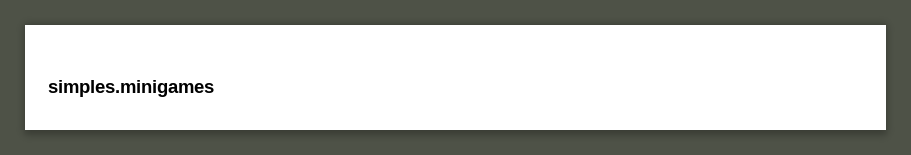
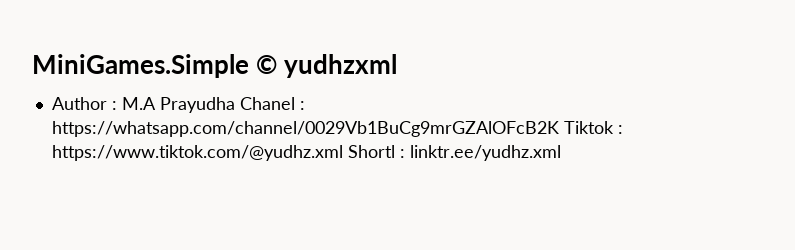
- simples.minigames
+ MiniGames.Simple © yudhzxml
+ Author : M.A Prayudha Chanel : https://whatsapp.com/channel/0029Vb1BuCg9mrGZAlOFcB2K Tiktok : https://www.tiktok.com/@yudhz.xml Shortl : linktr.ee/yudhz.xml

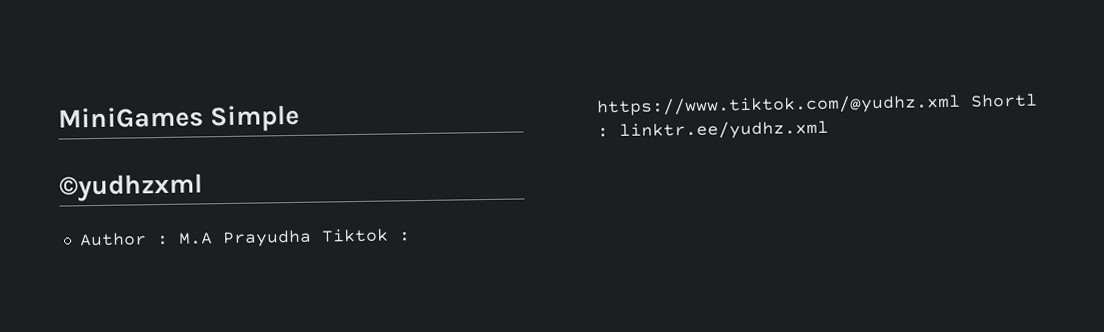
- MiniGames.Simple © yudhzxml
+ MiniGames Simple
+ ©yudhzxml
- Author : M.A Prayudha Chanel : https://whatsapp.com/channel/0029Vb1BuCg9mrGZAlOFcB2K Tiktok : https://www.tiktok.com/@yudhz.xml Shortl : linktr.ee/yudhz.xml
+ Author : M.A Prayudha Tiktok : https://www.tiktok.com/@yudhz.xml Shortl : linktr.ee/yudhz.xml

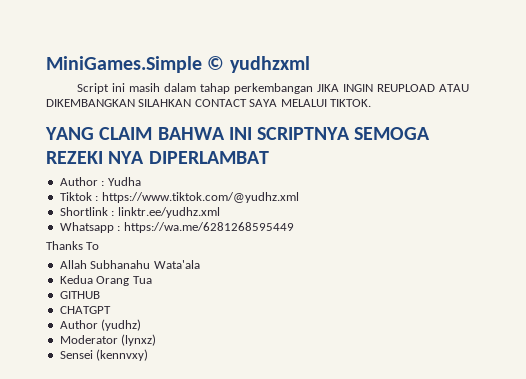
- MiniGames Simple
- ©yudhzxml
+ MiniGames.Simple © yudhzxml
+ Script ini masih dalam tahap perkembangan JIKA INGIN REUPLOAD ATAU DIKEMBANGKAN SILAHKAN CONTACT SAYA MELALUI TIKTOK.
+ YANG CLAIM BAHWA INI SCRIPTNYA SEMOGA REZEKI NYA DIPERLAMBAT
- Author : M.A Prayudha Tiktok : https://www.tiktok.com/@yudhz.xml Shortl : linktr.ee/yudhz.xml
+ Author : Yudha
+ Tiktok : https://www.tiktok.com/@yudhz.xml
+ Shortlink : linktr.ee/yudhz.xml
+ Whatsapp : https://wa.me/6281268595449
+ Thanks To
+ Allah Subhanahu Wata'ala
+ Kedua Orang Tua
+ GITHUB
+ CHATGPT
+ Author (yudhz)
+ Moderator (lynxz)
+ Sensei (kennvxy)

